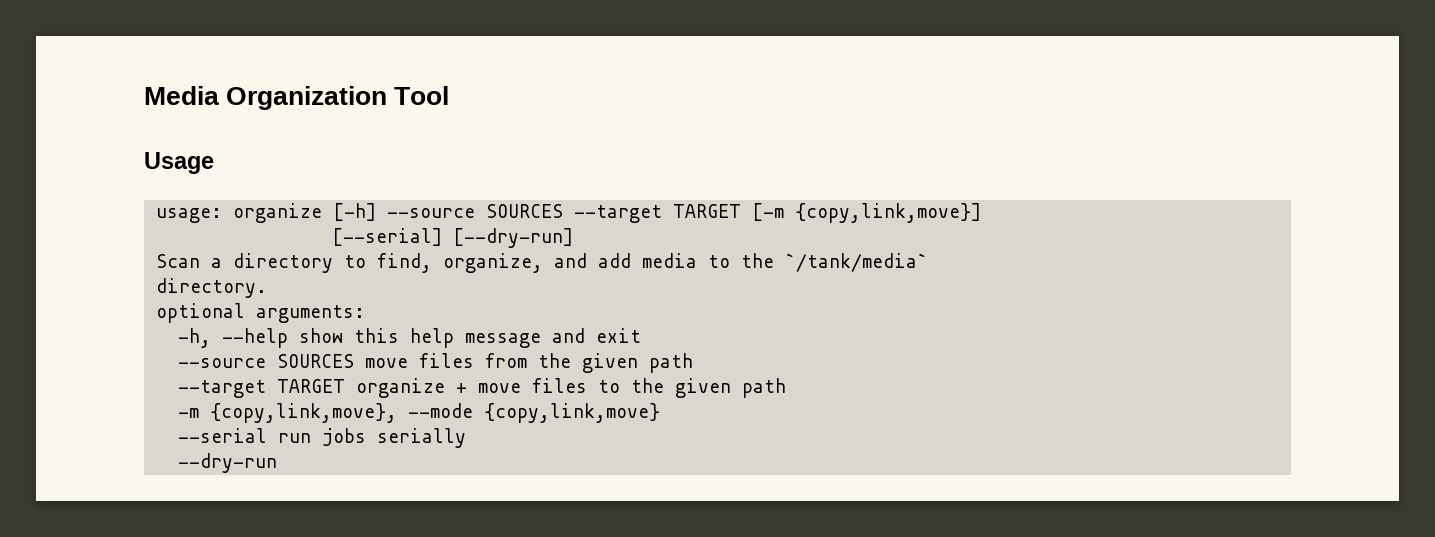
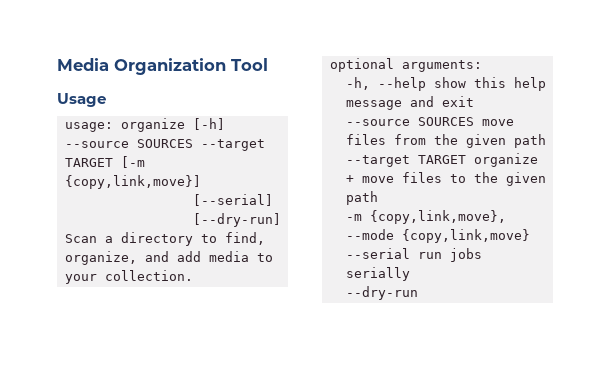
- Scan a directory to find, organize, and add media to the `/tank/media`
- directory.
+ Scan a directory to find, organize, and add media to your collection.

